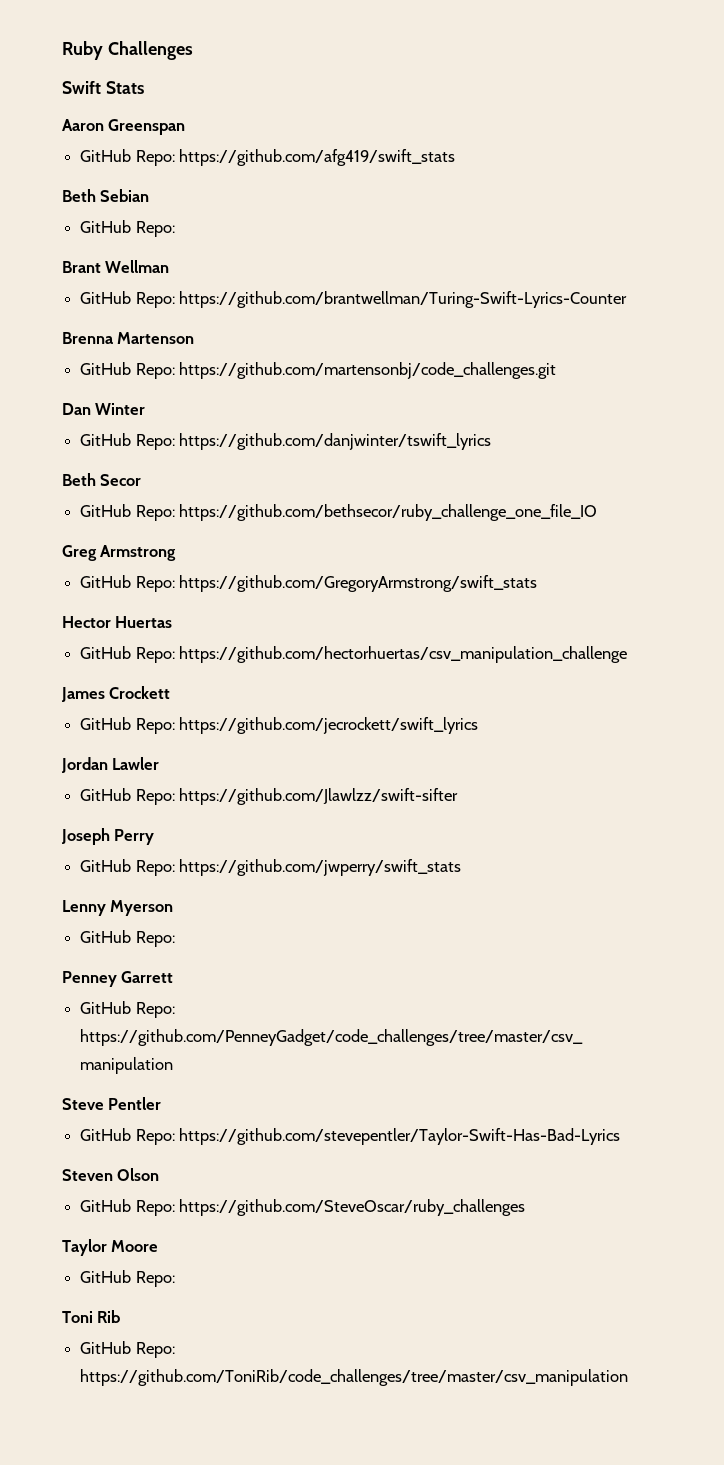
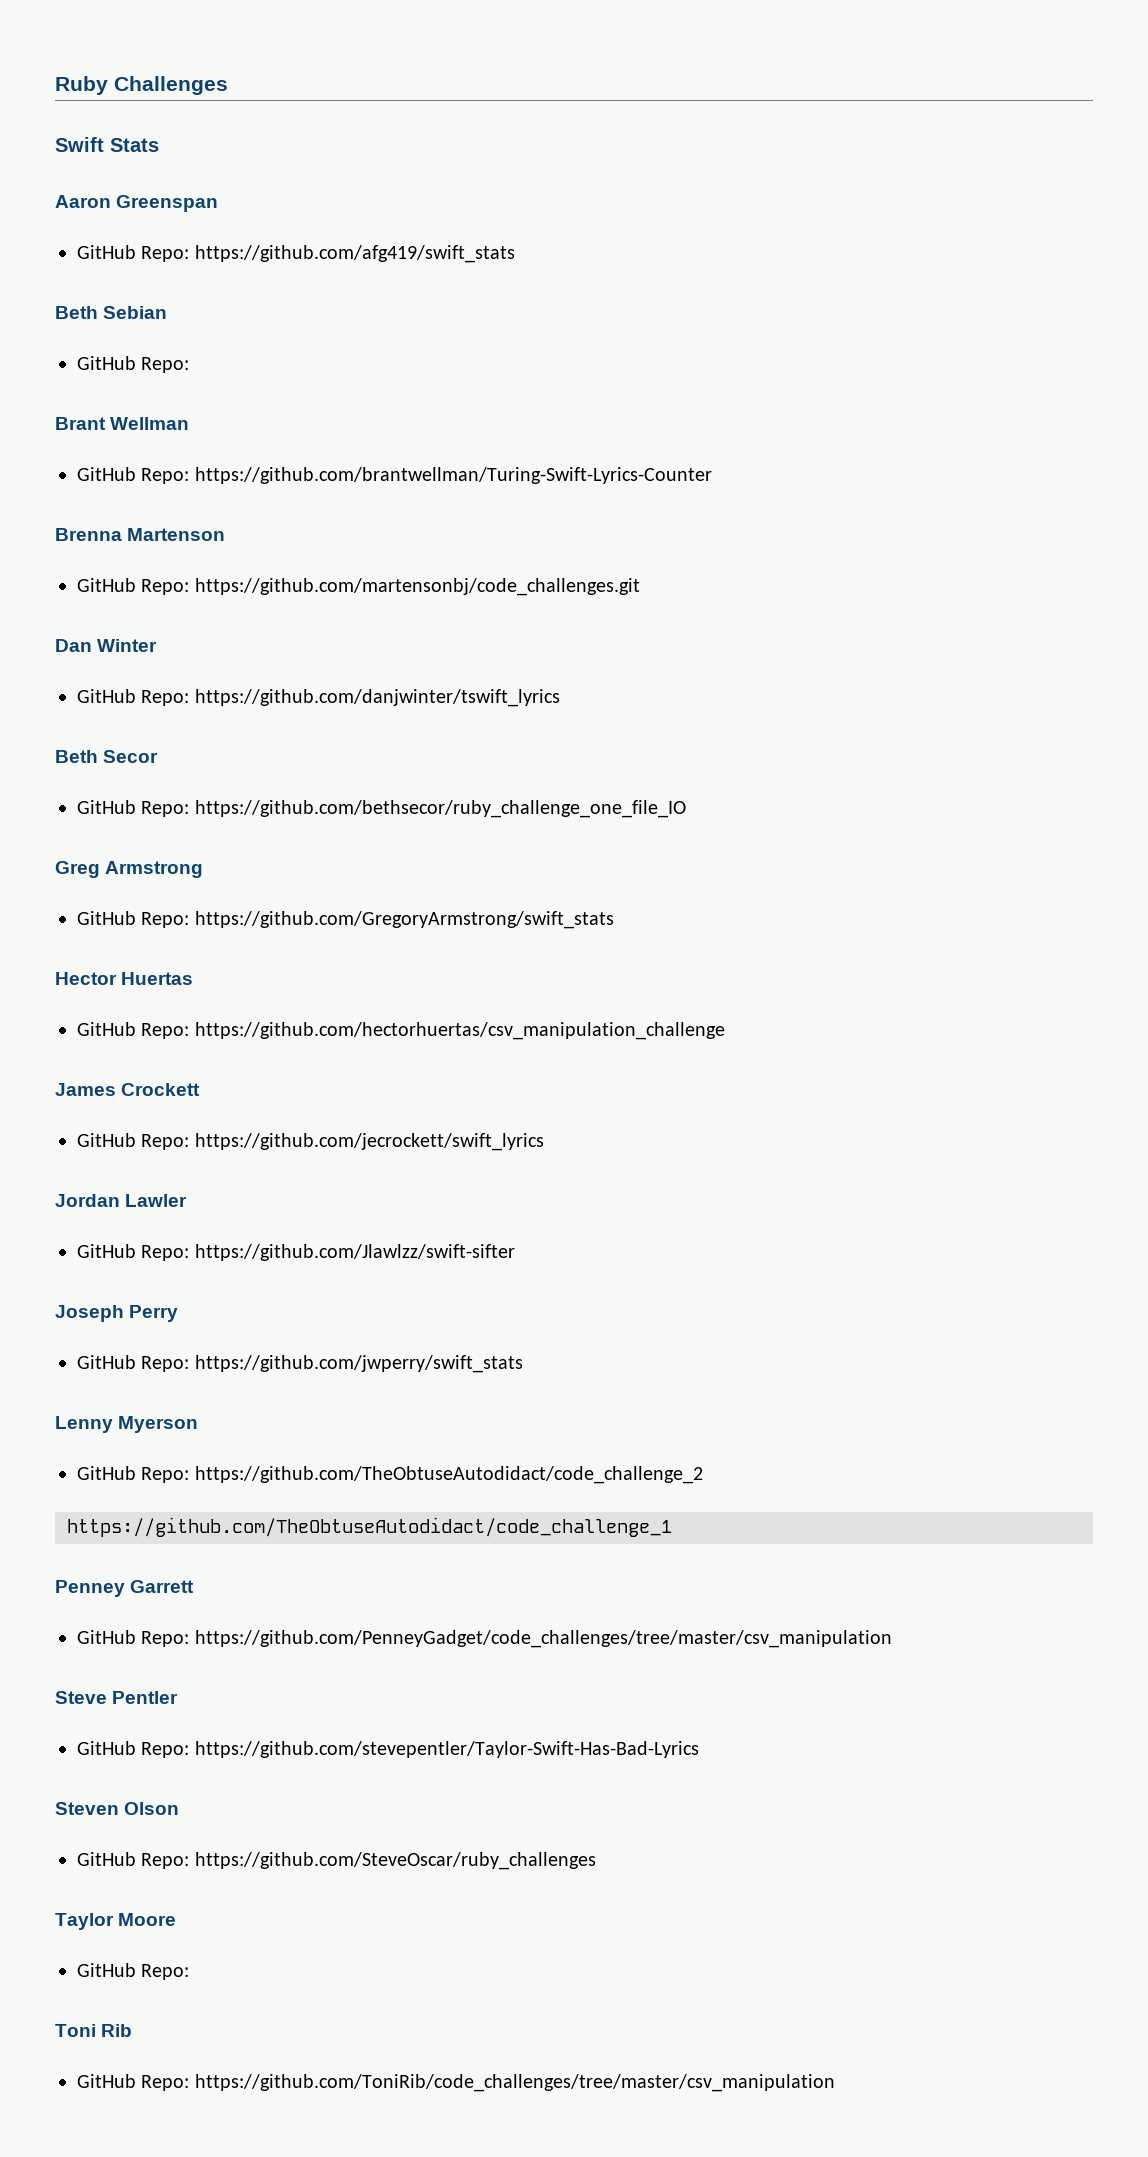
  Lenny Myerson
- GitHub Repo:
+ GitHub Repo: https://github.com/TheObtuseAutodidact/code_challenge_2
+ https://github.com/TheObtuseAutodidact/code_challenge_1

